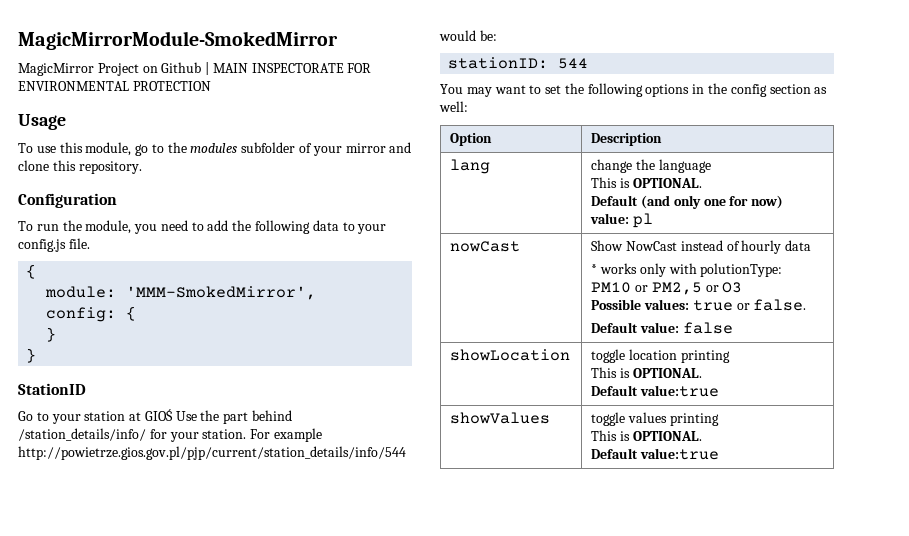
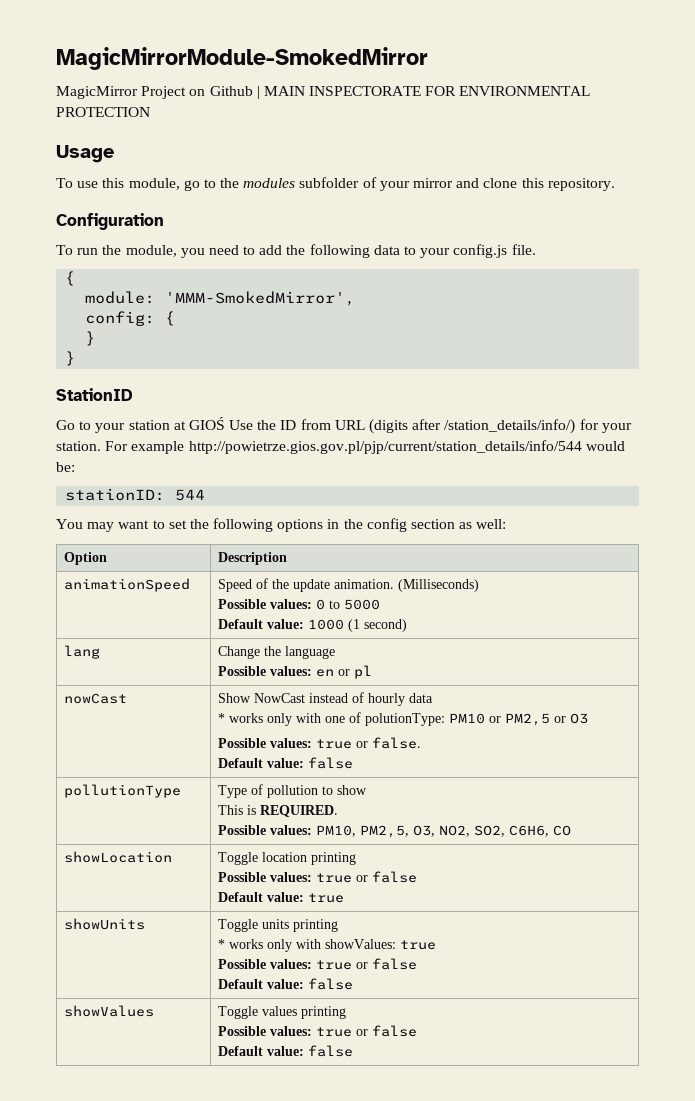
- Go to your station at GIOŚ Use the part behind /station_details/info/ for your station.
+ Go to your station at GIOŚ Use the ID from URL (digits after /station_details/info/) for your station.
+ animationSpeed | Speed of the update animation. (Milliseconds)
+ Possible values: 0 to 5000
+ Default value: 1000 (1 second)
- lang | change the language
- This is OPTIONAL.
- Default (and only one for now) value: pl
+ lang | Change the language
+ Possible values: en or pl
  nowCast | Show NowCast instead of hourly data
- * works only with polutionType: PM10 or PM2,5 or O3
+ * works only with one of polutionType: PM10 or PM2,5 or O3
+ pollutionType | Type of pollution to show
+ This is REQUIRED.
+ Possible values: PM10, PM2,5, O3, NO2, SO2, C6H6, CO
- showLocation | toggle location printing
- This is OPTIONAL.
- Default value:true
+ showLocation | Toggle location printing
+ Possible values: true or false
+ Default value: true
+ showUnits | Toggle units printing
+ * works only with showValues: true
+ Possible values: true or false
+ Default value: false
- showValues | toggle values printing
- This is OPTIONAL.
- Default value:true
+ showValues | Toggle values printing
+ Possible values: true or false
+ Default value: false

